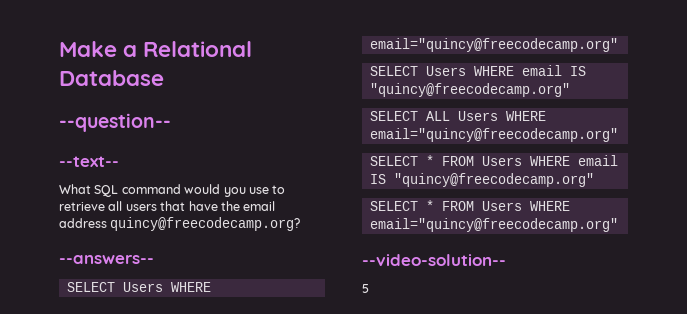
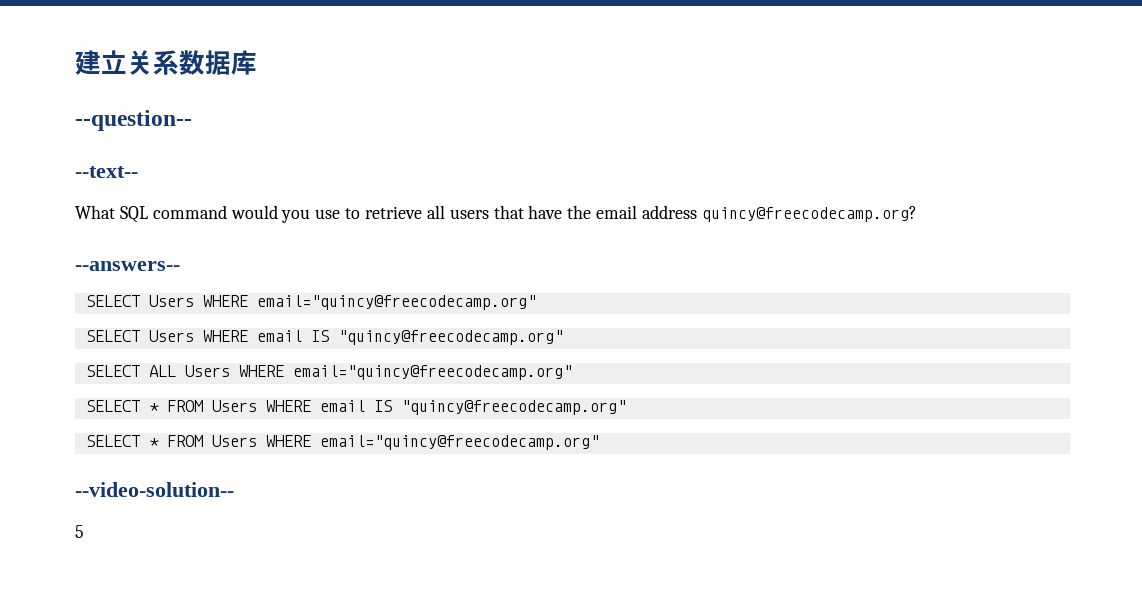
- Make a Relational Database
+ 建立关系数据库

